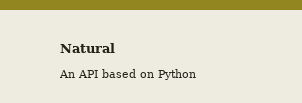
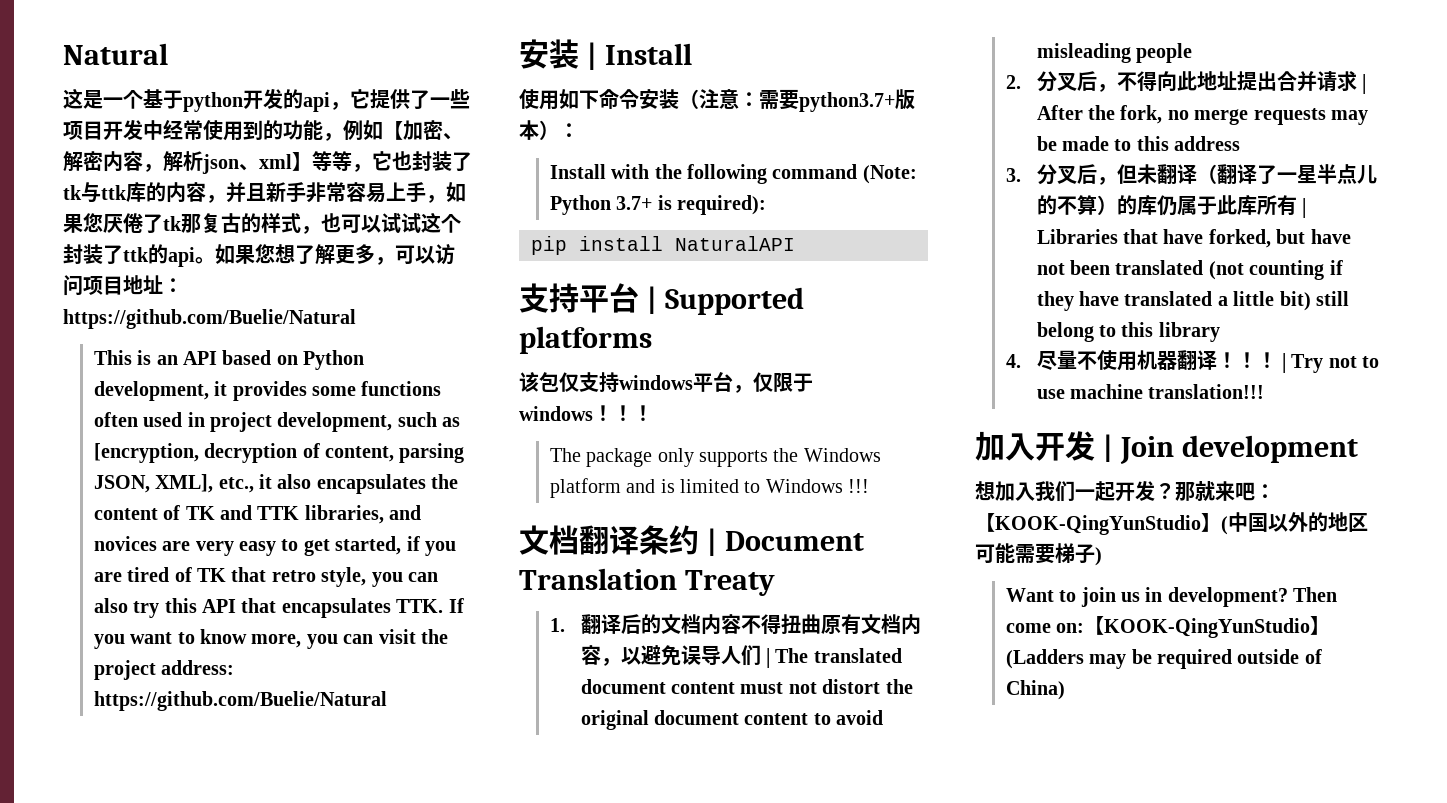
- An API based on Python
+ 这是一个基于python开发的api，它提供了一些项目开发中经常使用到的功能，例如【加密、解密内容，解析json、xml】等等，它也封装了tk与ttk库的内容，并且新手非常容易上手，如果您厌倦了tk那复古的样式，也可以试试这个封装了ttk的api。如果您想了解更多，可以访问项目地址：https://github.com/Buelie/Natural
+ This is an API based on Python development, it provides some functions often used in project development, such as [encryption, decryption of content, parsing JSON, XML], etc., it also encapsulates the content of TK and TTK libraries, and novices are very easy to get started, if you are tired of TK that retro style, you can also try this API that encapsulates TTK. If you want to know more, you can visit the project address: https://github.com/Buelie/Natural
+ 安装 | Install
+ 使用如下命令安装（注意：需要python3.7+版本）：
+ Install with the following command (Note: Python 3.7+ is required):
+ pip install NaturalAPI
+ 支持平台 | Supported platforms
+ 该包仅支持windows平台，仅限于windows！！！
+ The package only supports the Windows platform and is limited to Windows !!!
+ 文档翻译条约 | Document Translation Treaty
+ 1.翻译后的文档内容不得扭曲原有文档内容，以避免误导人们 | The translated document content must not distort the original document content to avoid misleading people
+ 2.分叉后，不得向此地址提出合并请求 | After the fork, no merge requests may be made to this address
+ 3.分叉后，但未翻译（翻译了一星半点儿的不算）的库仍属于此库所有 | Libraries that have forked, but have not been translated (not counting if they have translated a little bit) still belong to this library
+ 4.尽量不使用机器翻译！！！ | Try not to use machine translation!!!
+ 加入开发 | Join development
+ 想加入我们一起开发？那就来吧：【KOOK-QingYunStudio】(中国以外的地区可能需要梯子)
+ Want to join us in development? Then come on:【KOOK-QingYunStudio】(Ladders may be required outside of China)

